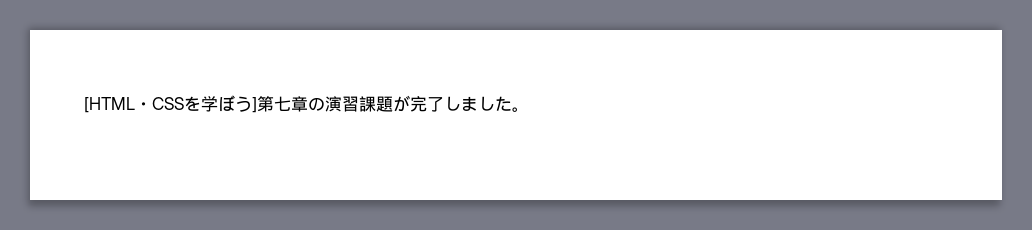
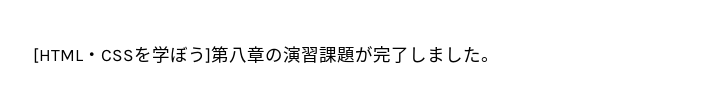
- [HTML・CSSを学ぼう]第七章の演習課題が完了しました。
+ [HTML・CSSを学ぼう]第八章の演習課題が完了しました。

